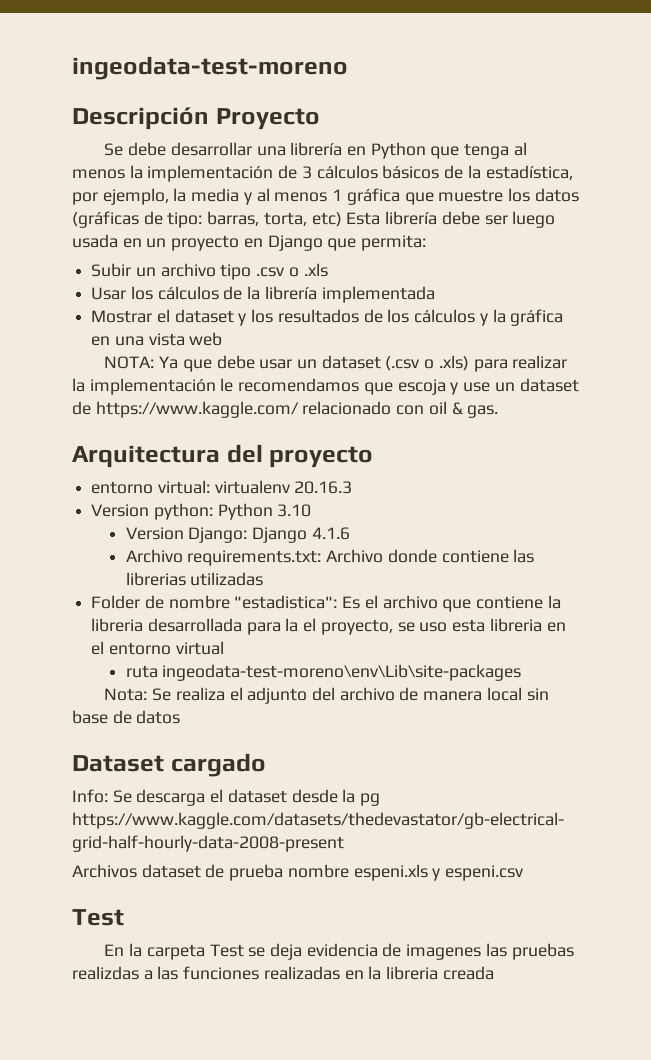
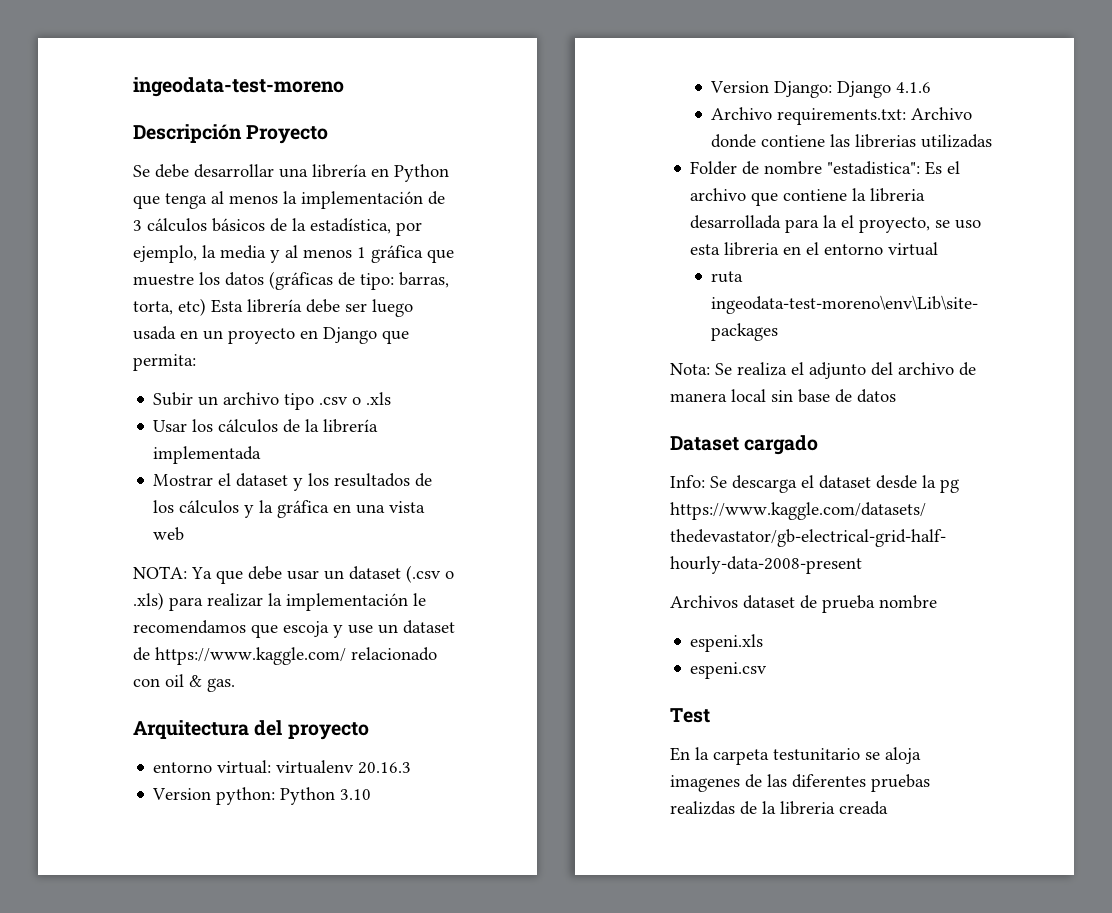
- Archivos dataset de prueba nombre espeni.xls y espeni.csv
+ Archivos dataset de prueba nombre
+ espeni.xls
+ espeni.csv
- En la carpeta Test se deja evidencia de imagenes las pruebas realizdas a las funciones realizadas en la libreria creada
+ En la carpeta testunitario se aloja imagenes de las diferentes pruebas realizdas de la libreria creada

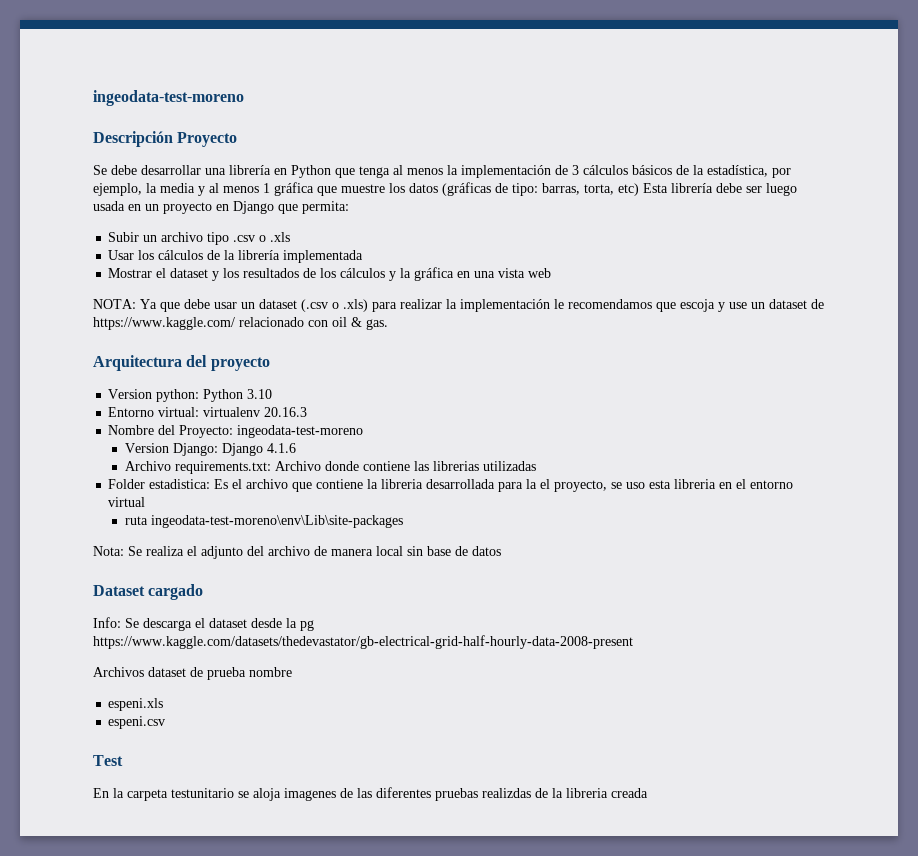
- entorno virtual: virtualenv 20.16.3
+ Version python: Python 3.10
+ Entorno virtual: virtualenv 20.16.3
- Version python: Python 3.10
+ Nombre del Proyecto: ingeodata-test-moreno
- Folder de nombre "estadistica": Es el archivo que contiene la libreria desarrollada para la el proyecto, se uso esta libreria en el entorno virtual
+ Folder estadistica: Es el archivo que contiene la libreria desarrollada para la el proyecto, se uso esta libreria en el entorno virtual

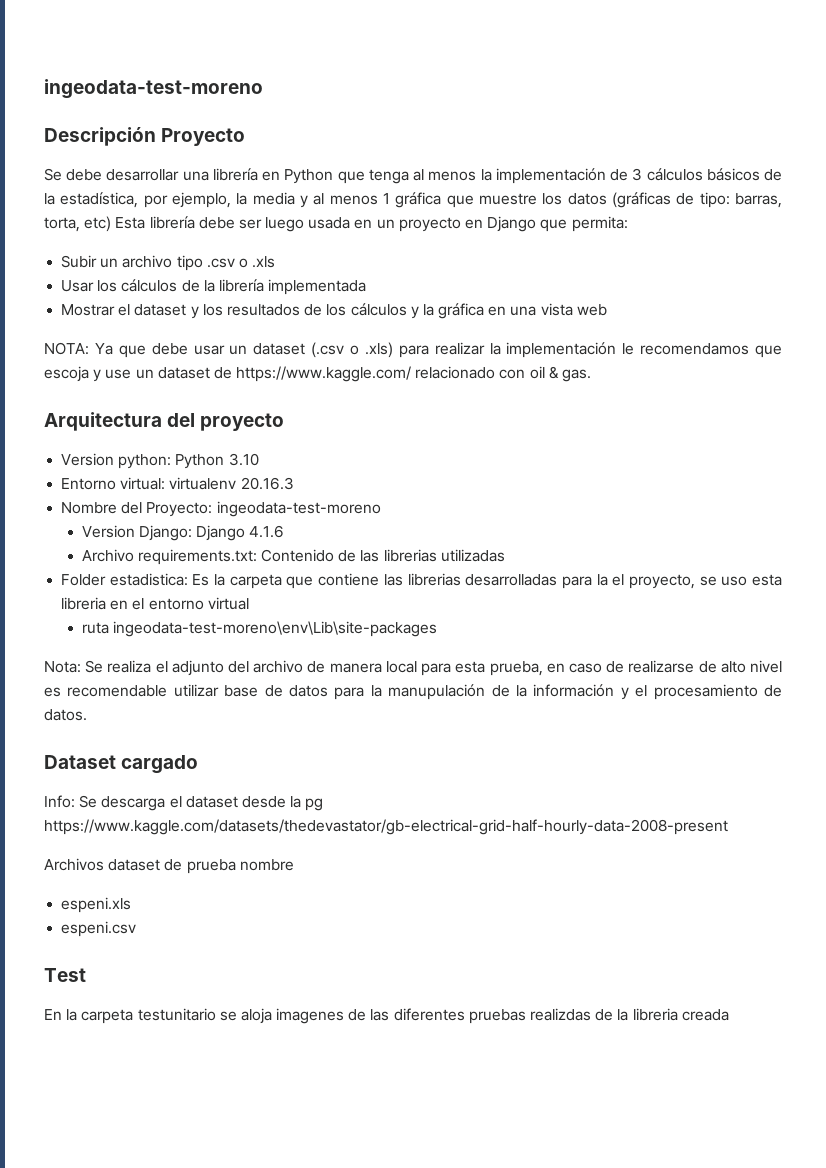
- Archivo requirements.txt: Archivo donde contiene las librerias utilizadas
+ Archivo requirements.txt: Contenido de las librerias utilizadas
- Folder estadistica: Es el archivo que contiene la libreria desarrollada para la el proyecto, se uso esta libreria en el entorno virtual
+ Folder estadistica: Es la carpeta que contiene las librerias desarrolladas para la el proyecto, se uso esta libreria en el entorno virtual
- Nota: Se realiza el adjunto del archivo de manera local sin base de datos
+ Nota: Se realiza el adjunto del archivo de manera local para esta prueba, en caso de realizarse de alto nivel es recomendable utilizar base de datos para la manupulación de la información y el procesamiento de datos.

